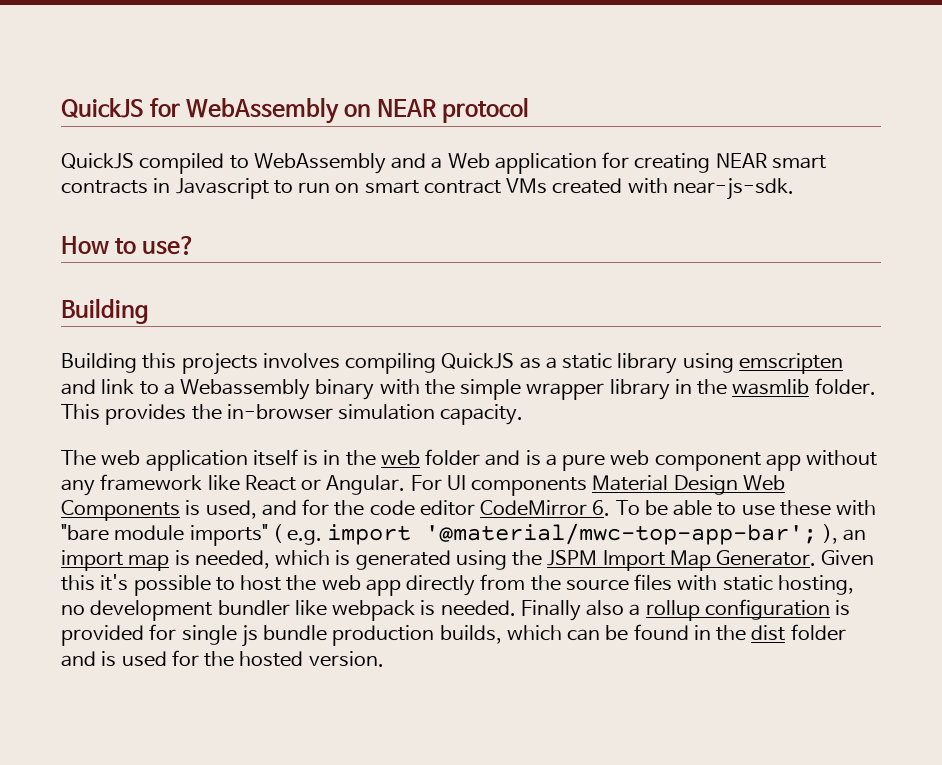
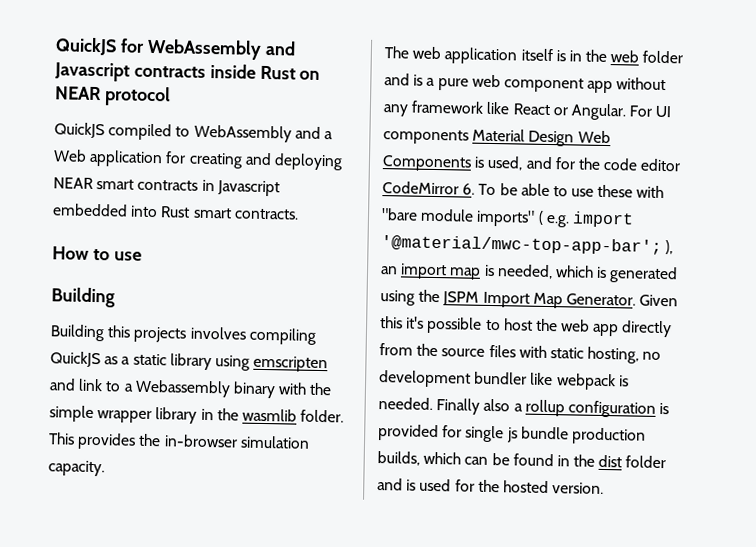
- QuickJS for WebAssembly on NEAR protocol
+ QuickJS for WebAssembly and Javascript contracts inside Rust on NEAR protocol
- QuickJS compiled to WebAssembly and a Web application for creating NEAR smart contracts in Javascript to run on smart contract VMs created with near-js-sdk.
+ QuickJS compiled to WebAssembly and a Web application for creating and deploying NEAR smart contracts in Javascript embedded into Rust smart contracts.
- How to use?
+ How to use

